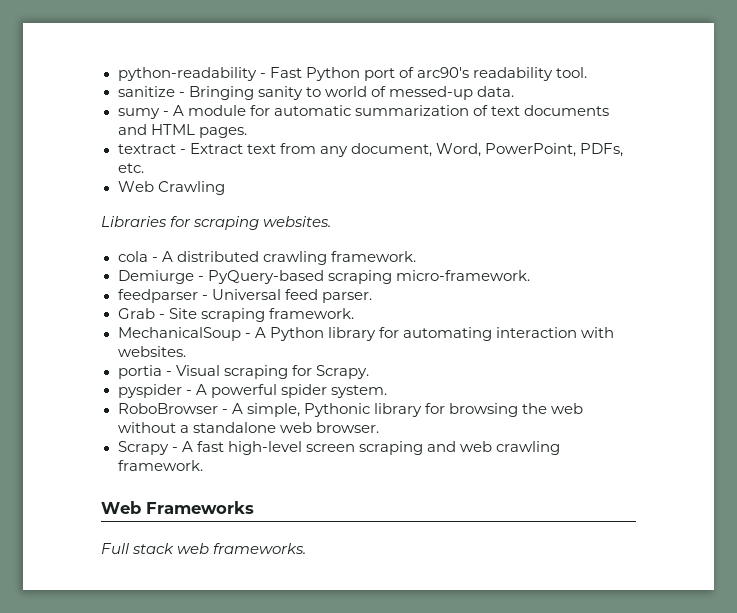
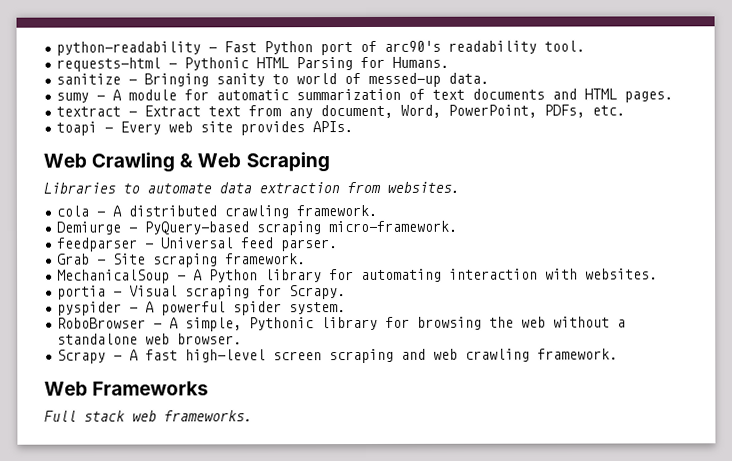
+ requests-html - Pythonic HTML Parsing for Humans.
- Web Crawling
- Libraries for scraping websites.
+ toapi - Every web site provides APIs.
+ Web Crawling & Web Scraping
+ Libraries to automate data extraction from websites.

